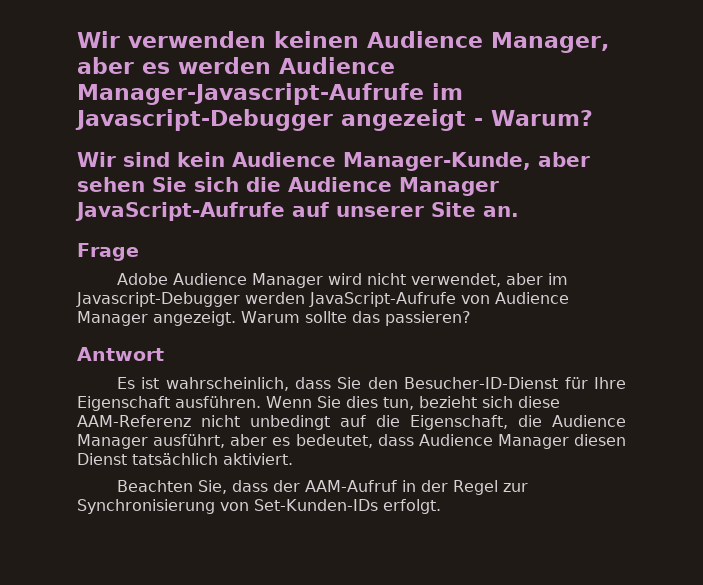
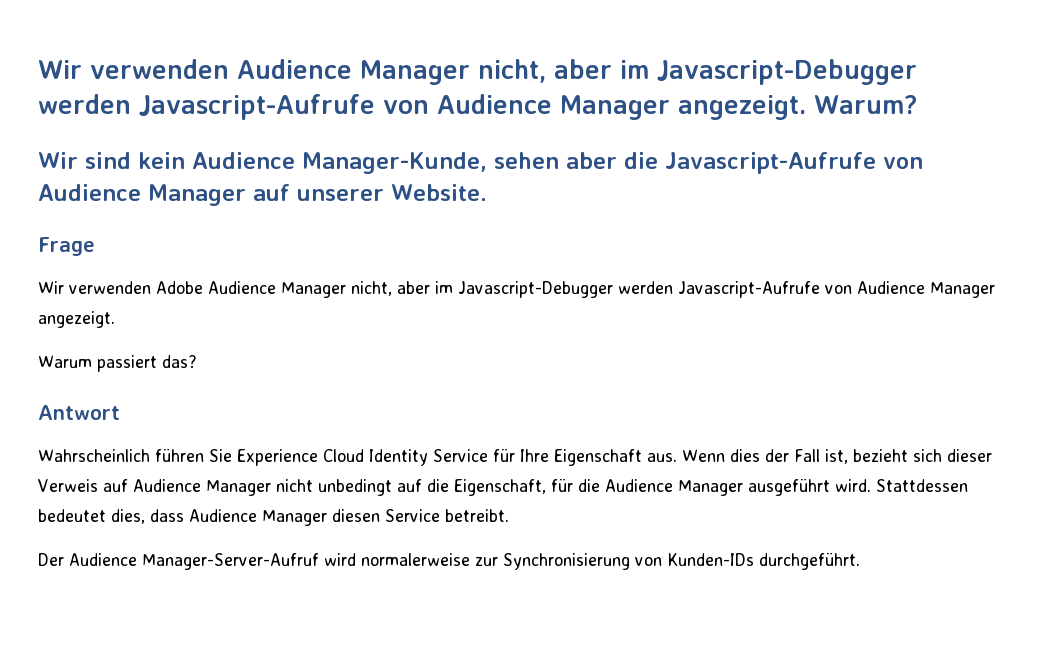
- Wir verwenden keinen Audience Manager, aber es werden Audience Manager-Javascript-Aufrufe im Javascript-Debugger angezeigt - Warum?
+ Wir verwenden Audience Manager nicht, aber im Javascript-Debugger werden Javascript-Aufrufe von Audience Manager angezeigt. Warum?
- Wir sind kein Audience Manager-Kunde, aber sehen Sie sich die Audience Manager JavaScript-Aufrufe auf unserer Site an.
+ Wir sind kein Audience Manager-Kunde, sehen aber die Javascript-Aufrufe von Audience Manager auf unserer Website.
- Adobe Audience Manager wird nicht verwendet, aber im Javascript-Debugger werden JavaScript-Aufrufe von Audience Manager angezeigt. Warum sollte das passieren?
+ Wir verwenden Adobe Audience Manager nicht, aber im Javascript-Debugger werden Javascript-Aufrufe von Audience Manager angezeigt.
+ Warum passiert das?
  Antwort
- Es ist wahrscheinlich, dass Sie den Besucher-ID-Dienst für Ihre Eigenschaft ausführen. Wenn Sie dies tun, bezieht sich diese AAM-Referenz nicht unbedingt auf die Eigenschaft, die Audience Manager ausführt, aber es bedeutet, dass Audience Manager diesen Dienst tatsächlich aktiviert.
- Beachten Sie, dass der AAM-Aufruf in der Regel zur Synchronisierung von Set-Kunden-IDs erfolgt.
+ Wahrscheinlich führen Sie Experience Cloud Identity Service für Ihre Eigenschaft aus. Wenn dies der Fall ist, bezieht sich dieser Verweis auf Audience Manager nicht unbedingt auf die Eigenschaft, für die Audience Manager ausgeführt wird. Stattdessen bedeutet dies, dass Audience Manager diesen Service betreibt.
+ Der Audience Manager-Server-Aufruf wird normalerweise zur Synchronisierung von Kunden-IDs durchgeführt.

